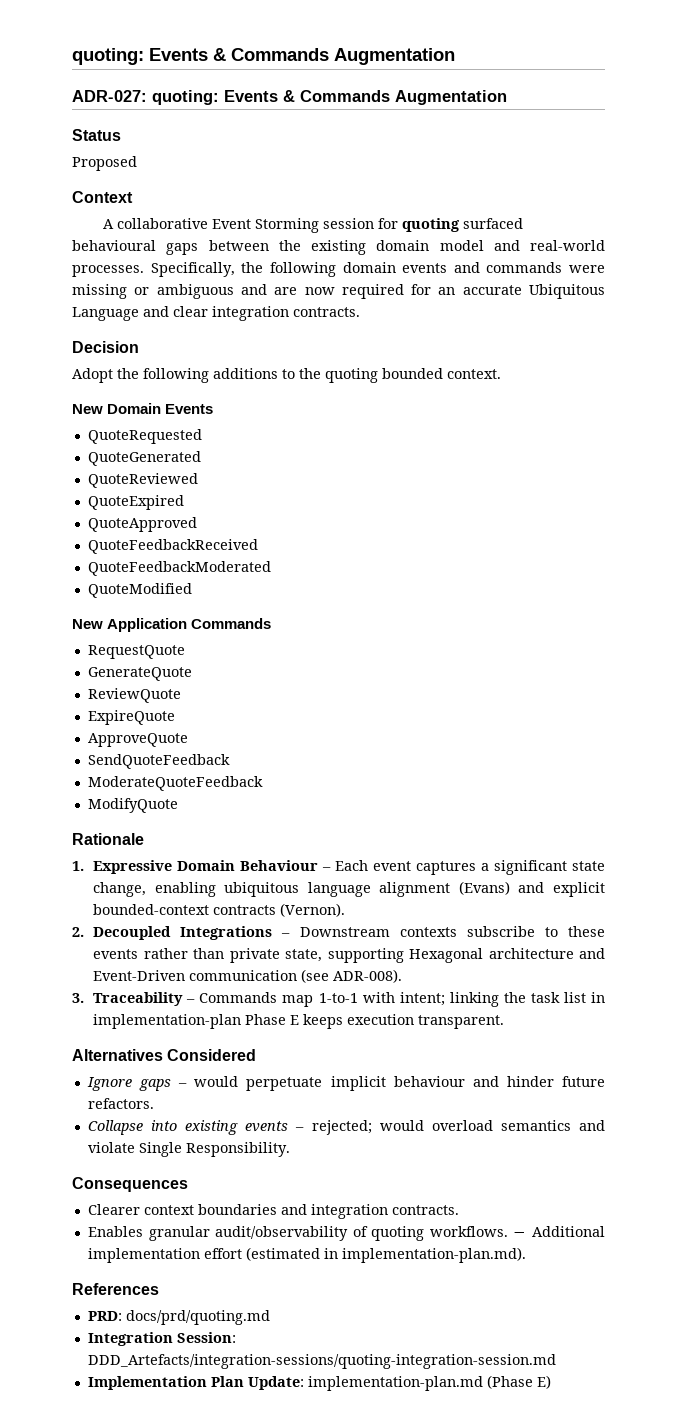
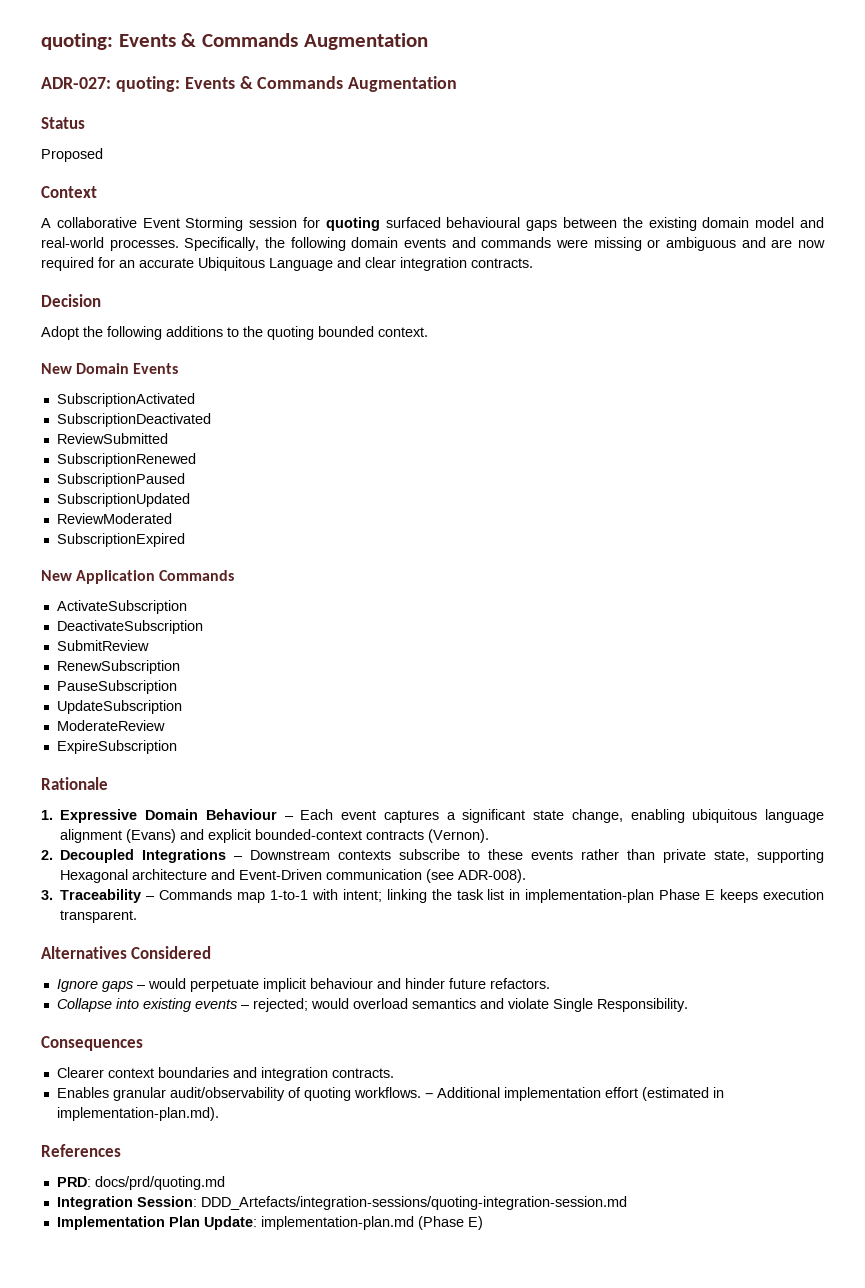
- QuoteRequested
- QuoteGenerated
- QuoteReviewed
- QuoteExpired
- QuoteApproved
- QuoteFeedbackReceived
- QuoteFeedbackModerated
- QuoteModified
+ SubscriptionActivated
+ SubscriptionDeactivated
+ ReviewSubmitted
+ SubscriptionRenewed
+ SubscriptionPaused
+ SubscriptionUpdated
+ ReviewModerated
+ SubscriptionExpired
  New Application Commands
- RequestQuote
- GenerateQuote
- ReviewQuote
- ExpireQuote
- ApproveQuote
- SendQuoteFeedback
- ModerateQuoteFeedback
- ModifyQuote
+ ActivateSubscription
+ DeactivateSubscription
+ SubmitReview
+ RenewSubscription
+ PauseSubscription
+ UpdateSubscription
+ ModerateReview
+ ExpireSubscription

